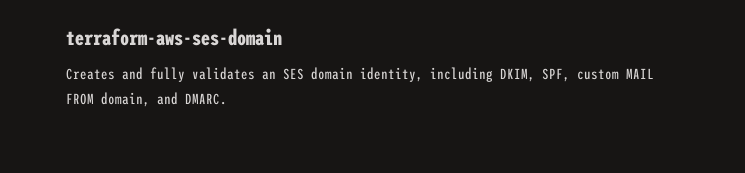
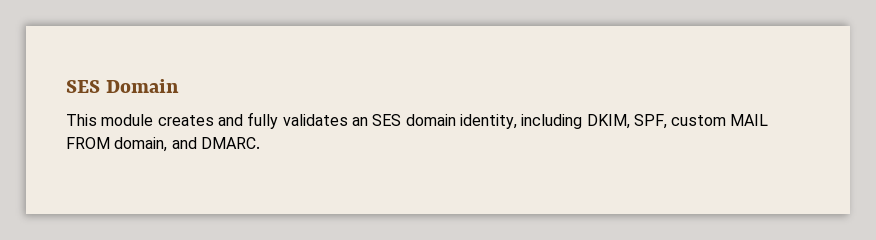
- terraform-aws-ses-domain
- Creates and fully validates an SES domain identity, including DKIM, SPF, custom MAIL FROM domain, and DMARC.
+ SES Domain
+ This module creates and fully validates an SES domain identity, including DKIM, SPF, custom MAIL FROM domain, and DMARC.

